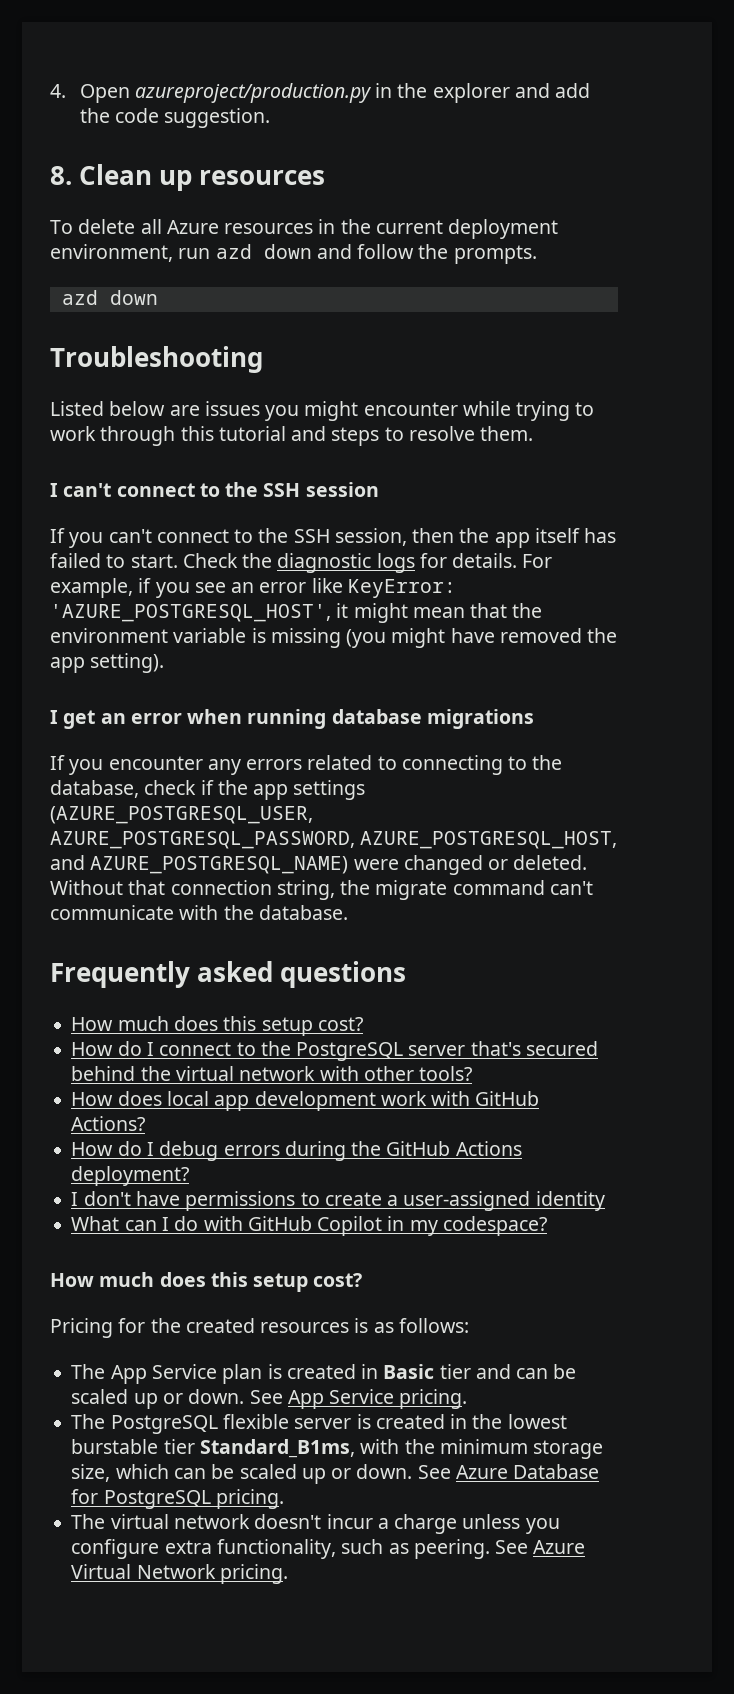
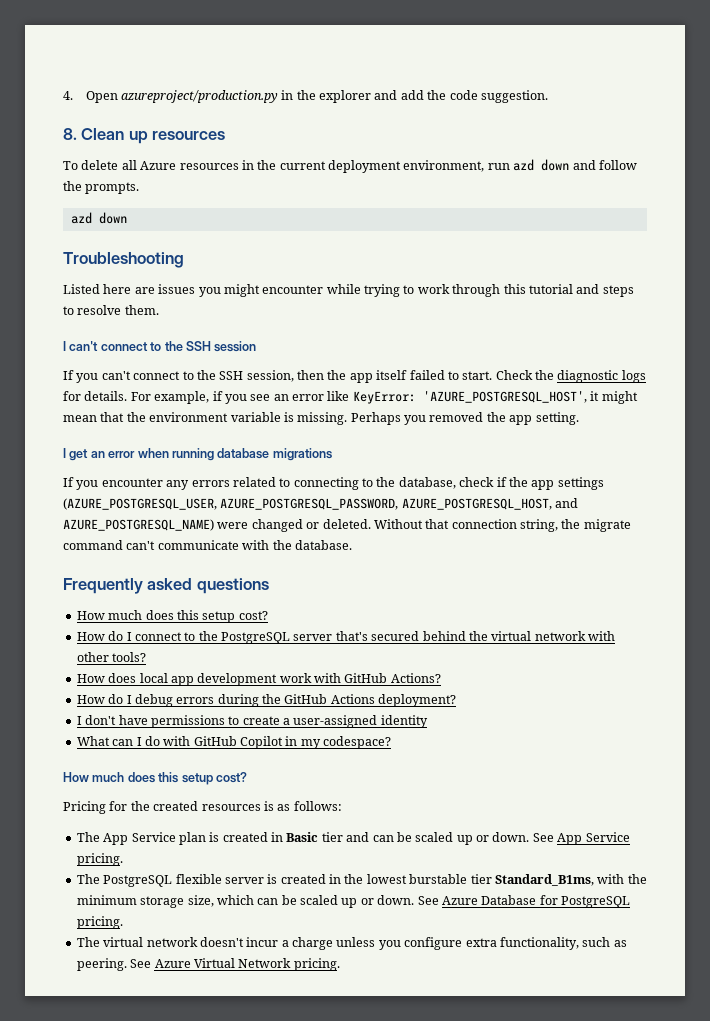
- Listed below are issues you might encounter while trying to work through this tutorial and steps to resolve them.
+ Listed here are issues you might encounter while trying to work through this tutorial and steps to resolve them.
- If you can't connect to the SSH session, then the app itself has failed to start.
+ If you can't connect to the SSH session, then the app itself failed to start.
- For example, if you see an error like KeyError: 'AZURE_POSTGRESQL_HOST', it might mean that the environment variable is missing (you might have removed the app setting).
+ For example, if you see an error like KeyError: 'AZURE_POSTGRESQL_HOST', it might mean that the environment variable is missing. Perhaps you removed the app setting.

